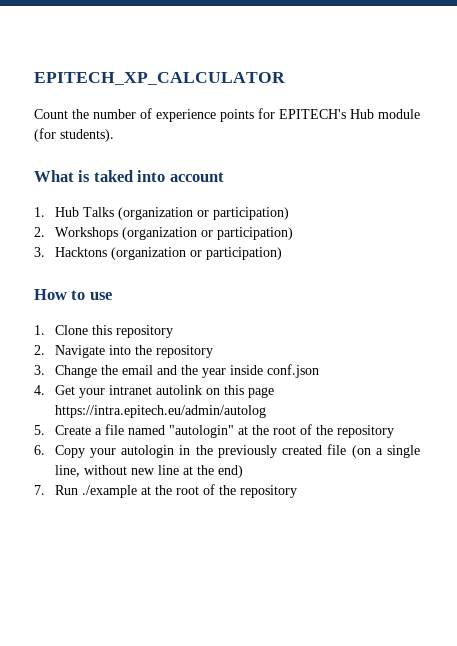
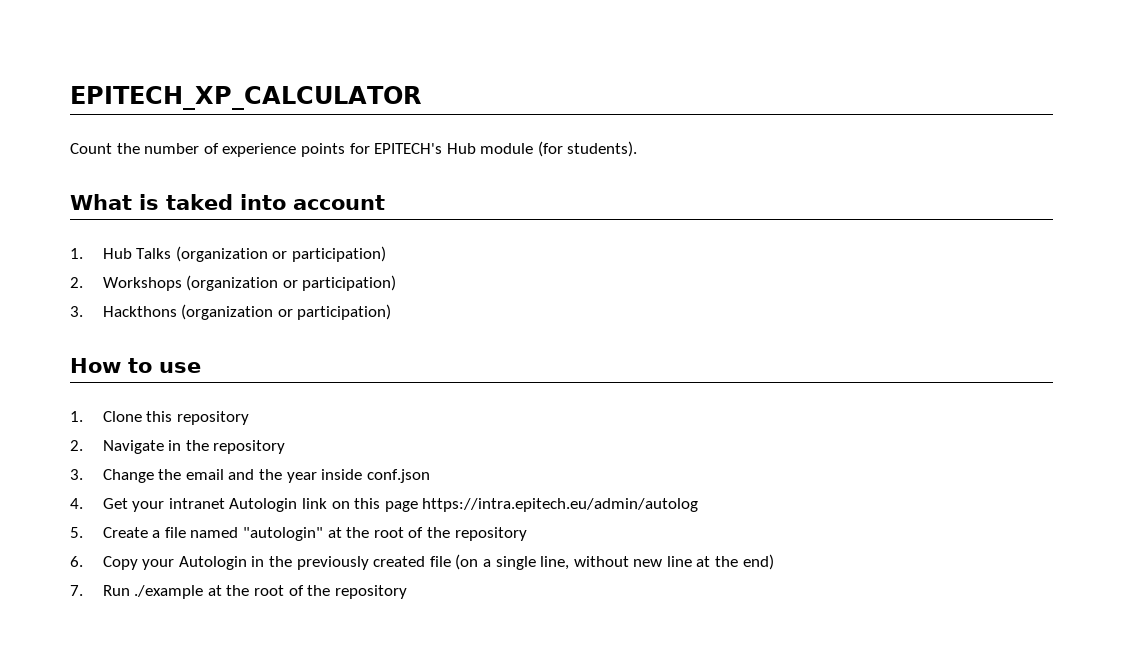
- 3. Hacktons (organization or participation)
+ 3. Hackthons (organization or participation)
- 2. Navigate into the repository
+ 2. Navigate in the repository
- 4. Get your intranet autolink on this page https://intra.epitech.eu/admin/autolog
+ 4. Get your intranet Autologin link on this page https://intra.epitech.eu/admin/autolog
- 6. Copy your autologin in the previously created file (on a single line, without new line at the end)
+ 6. Copy your Autologin in the previously created file (on a single line, without new line at the end)

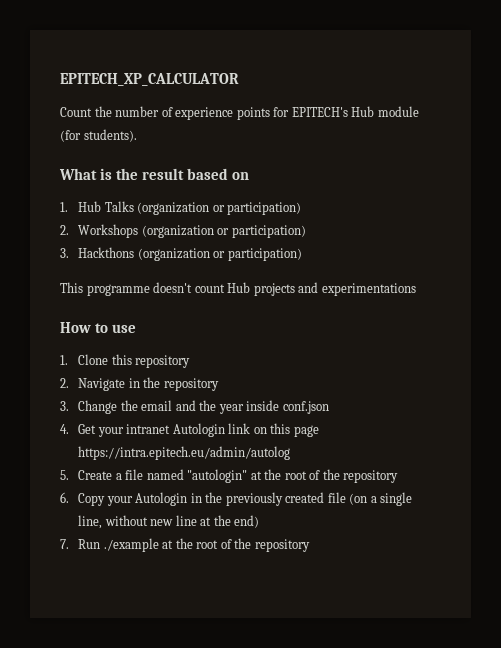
- What is taked into account
+ What is the result based on
+ This programme doesn't count Hub projects and experimentations

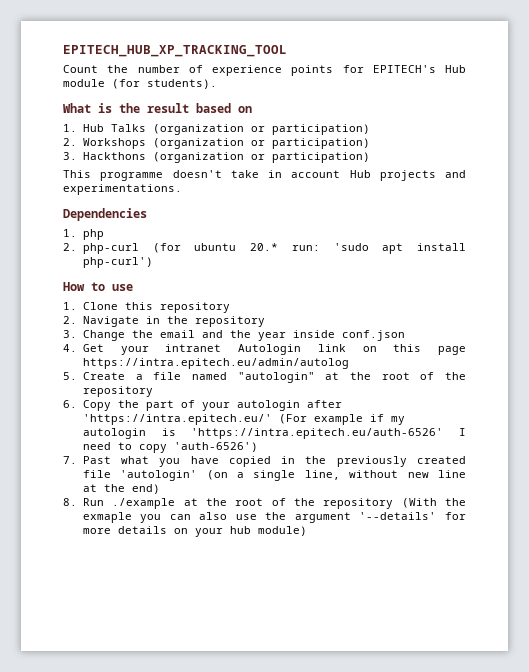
- EPITECH_XP_CALCULATOR
+ EPITECH_HUB_XP_TRACKING_TOOL
- This programme doesn't count Hub projects and experimentations
+ This programme doesn't take in account Hub projects and experimentations.
+ Dependencies
+ 1. php
+ 2. php-curl (for ubuntu 20.* run: 'sudo apt install php-curl')
- 6. Copy your Autologin in the previously created file (on a single line, without new line at the end)
+ 6. Copy the part of your autologin after 'https://intra.epitech.eu/' (For example if my autologin is 'https://intra.epitech.eu/auth-6526' I need to copy 'auth-6526')
+ 7. Past what you have copied in the previously created file 'autologin' (on a single line, without new line at the end)
- 7. Run ./example at the root of the repository
+ 8. Run ./example at the root of the repository (With the exmaple you can also use the argument '--details' for more details on your hub module)

